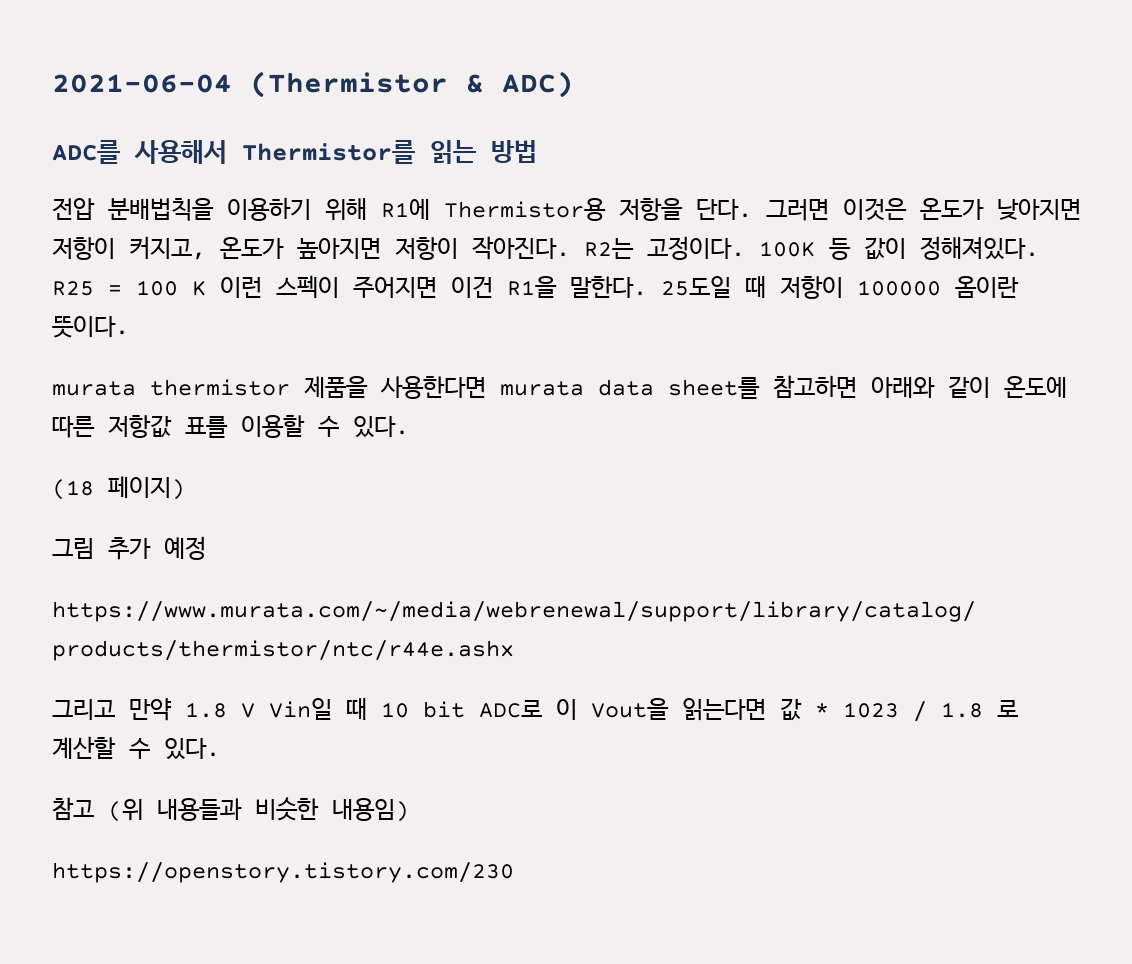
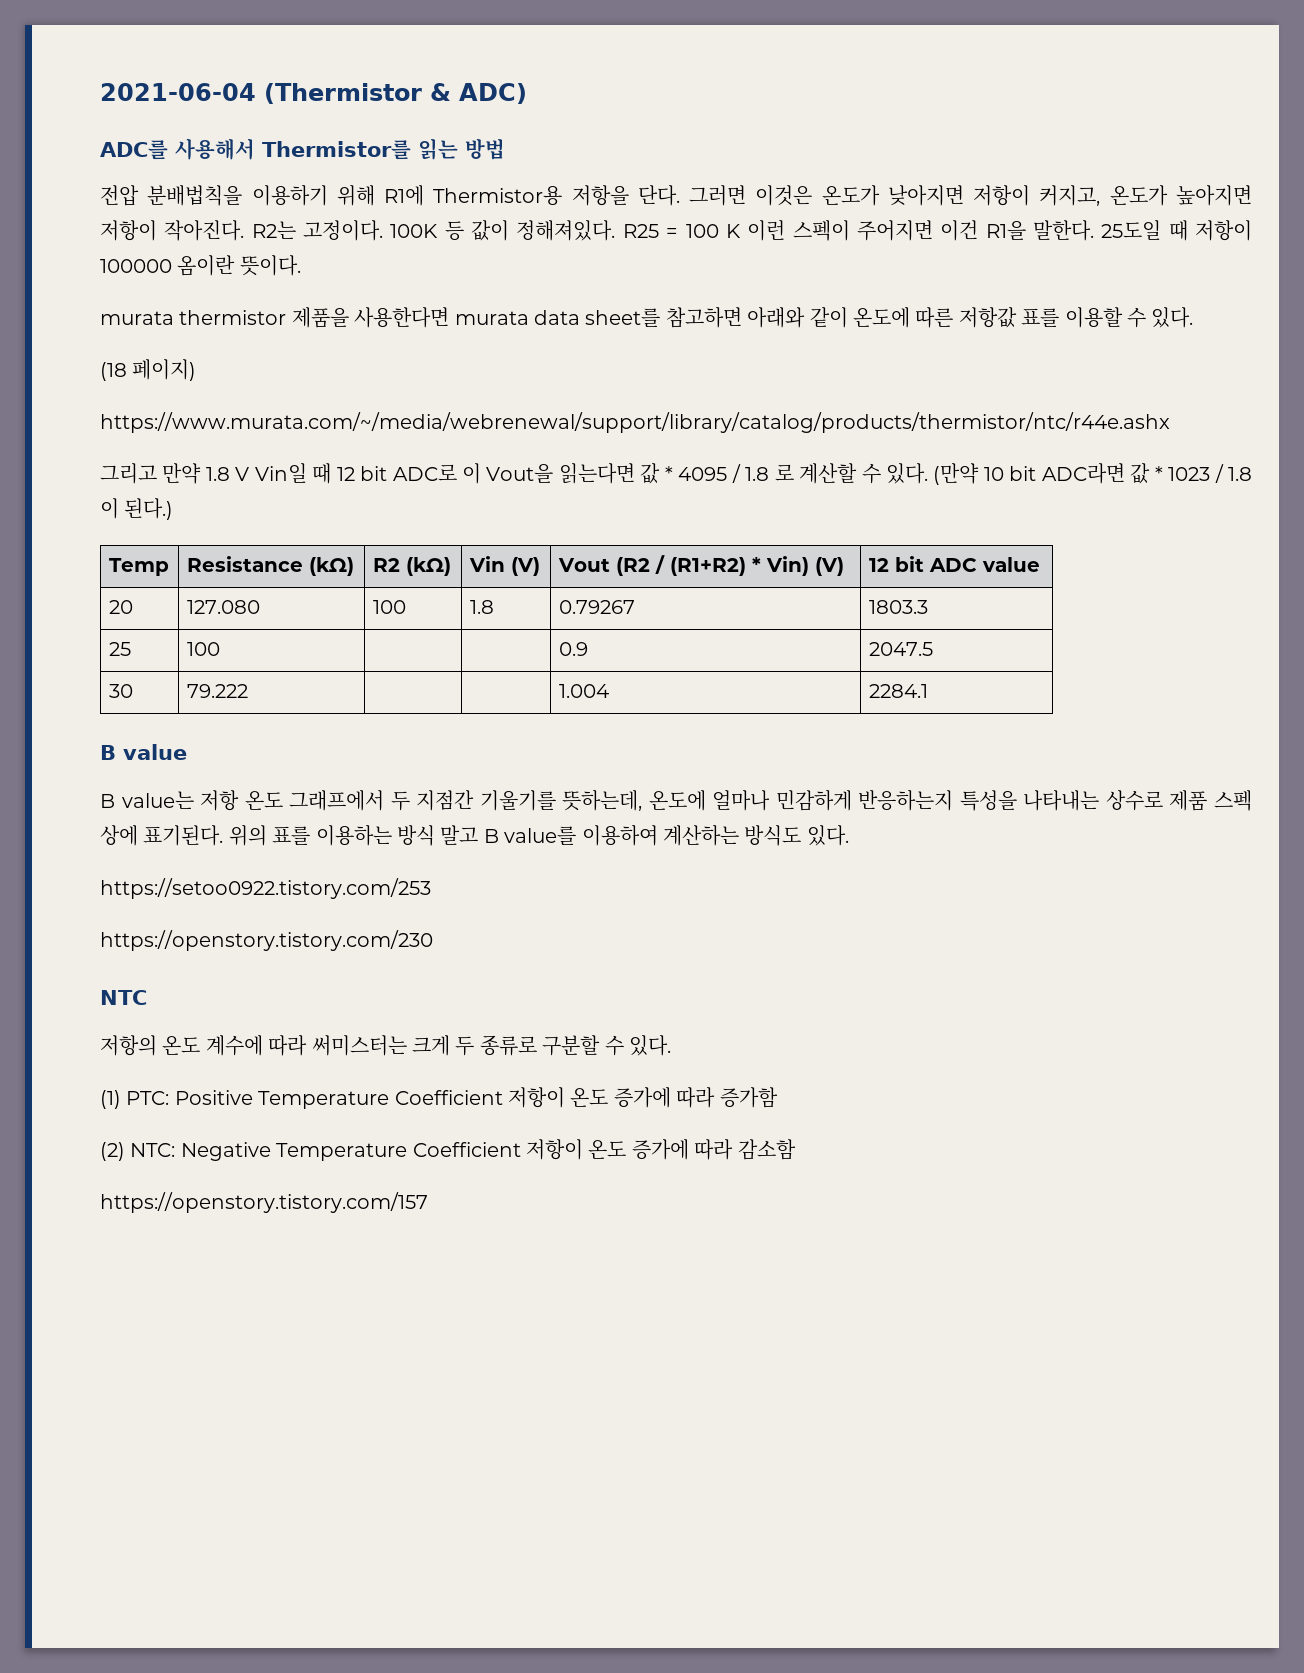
- 그림 추가 예정
- 그리고 만약 1.8 V Vin일 때 10 bit ADC로 이 Vout을 읽는다면 값 * 1023 / 1.8 로 계산할 수 있다.
- 참고 (위 내용들과 비슷한 내용임)
+ 그리고 만약 1.8 V Vin일 때 12 bit ADC로 이 Vout을 읽는다면 값 * 4095 / 1.8 로 계산할 수 있다. (만약 10 bit ADC라면 값 * 1023 / 1.8 이 된다.)
+ Temp | Resistance (kΩ) | R2 (kΩ) | Vin (V) | Vout (R2 / (R1+R2) * Vin) (V) | 12 bit ADC value
+ 20 | 127.080 | 100 | 1.8 | 0.79267 | 1803.3
+ 25 | 100 | | | 0.9 | 2047.5
+ 30 | 79.222 | | | 1.004 | 2284.1
+ B value
+ B value는 저항 온도 그래프에서 두 지점간 기울기를 뜻하는데, 온도에 얼마나 민감하게 반응하는지 특성을 나타내는 상수로 제품 스펙 상에 표기된다. 위의 표를 이용하는 방식 말고 B value를 이용하여 계산하는 방식도 있다.
+ https://setoo0922.tistory.com/253
  https://openstory.tistory.com/230
+ NTC
+ 저항의 온도 계수에 따라 써미스터는 크게 두 종류로 구분할 수 있다.
+ (1) PTC: Positive Temperature Coefficient 저항이 온도 증가에 따라 증가함
+ (2) NTC: Negative Temperature Coefficient 저항이 온도 증가에 따라 감소함
+ https://openstory.tistory.com/157

